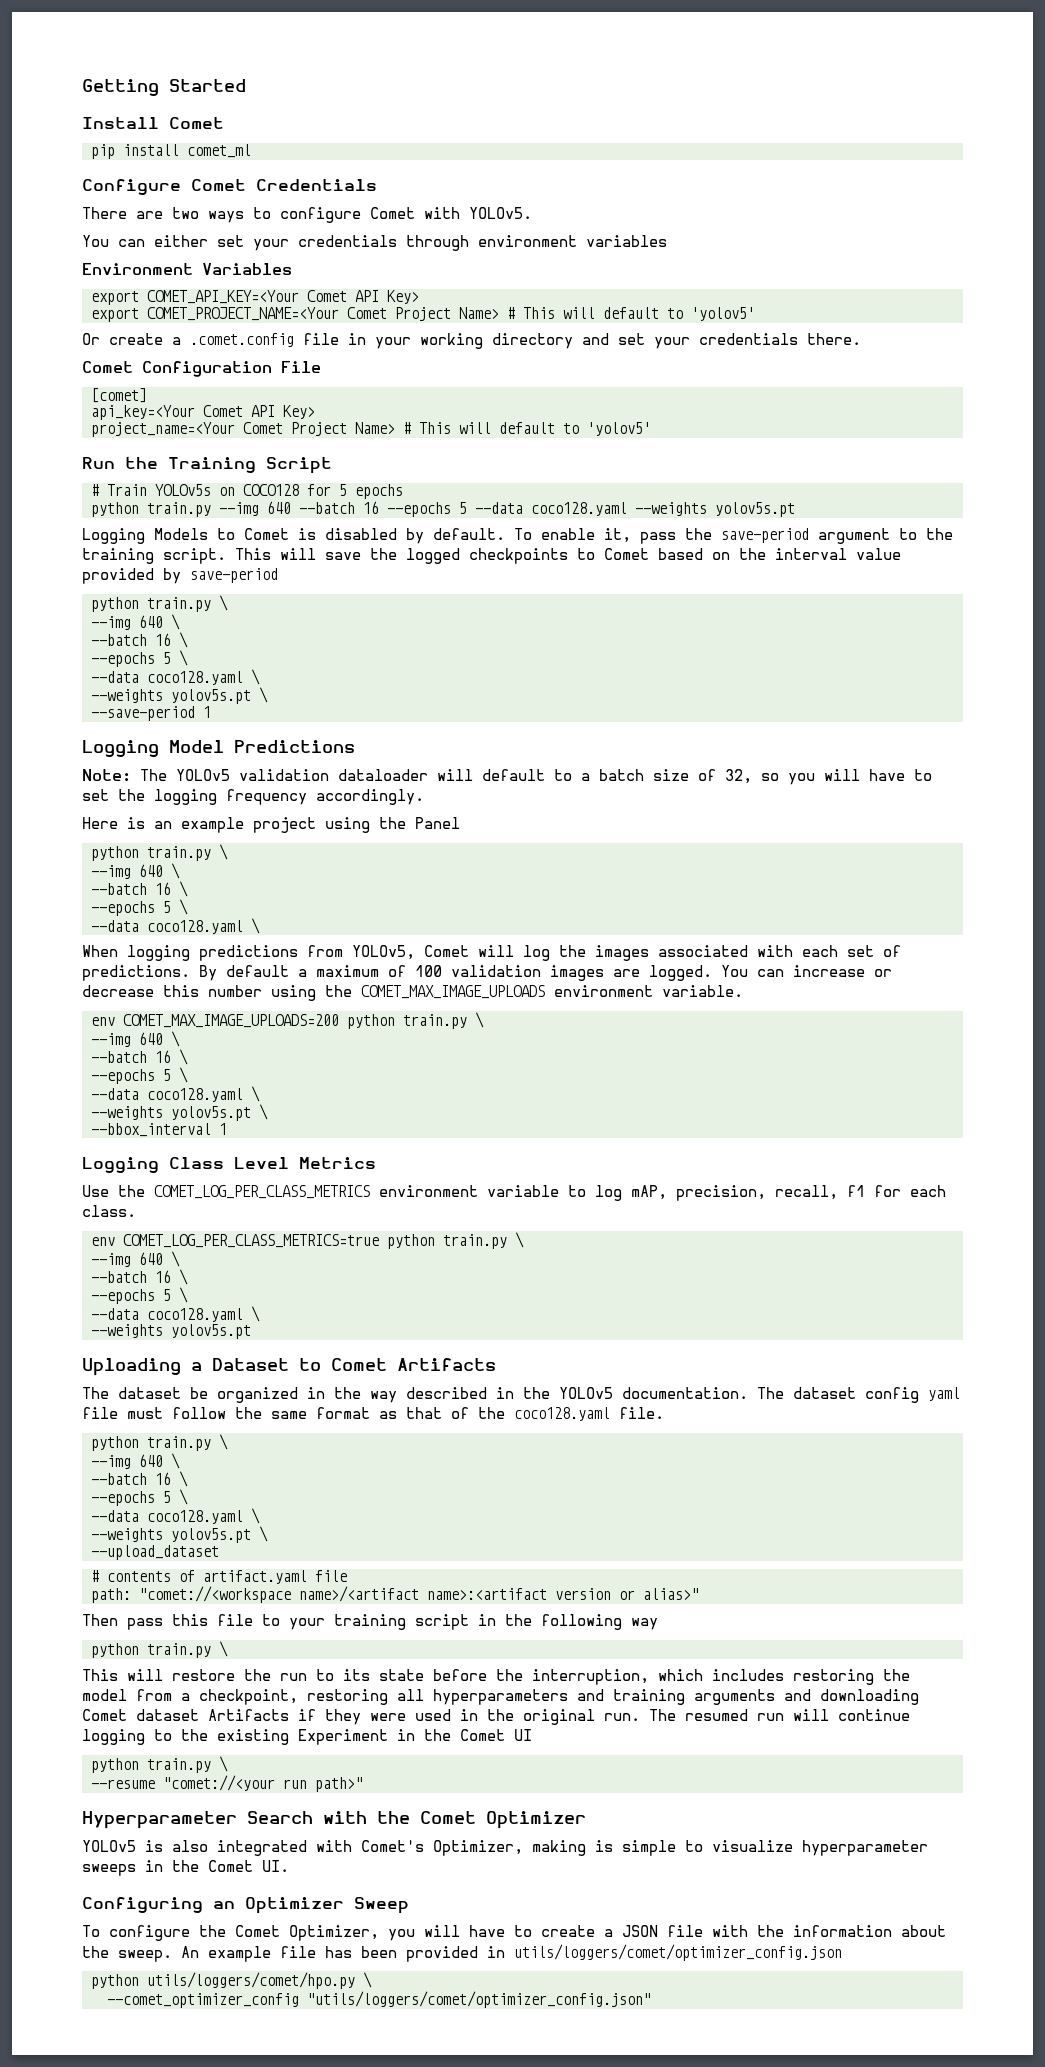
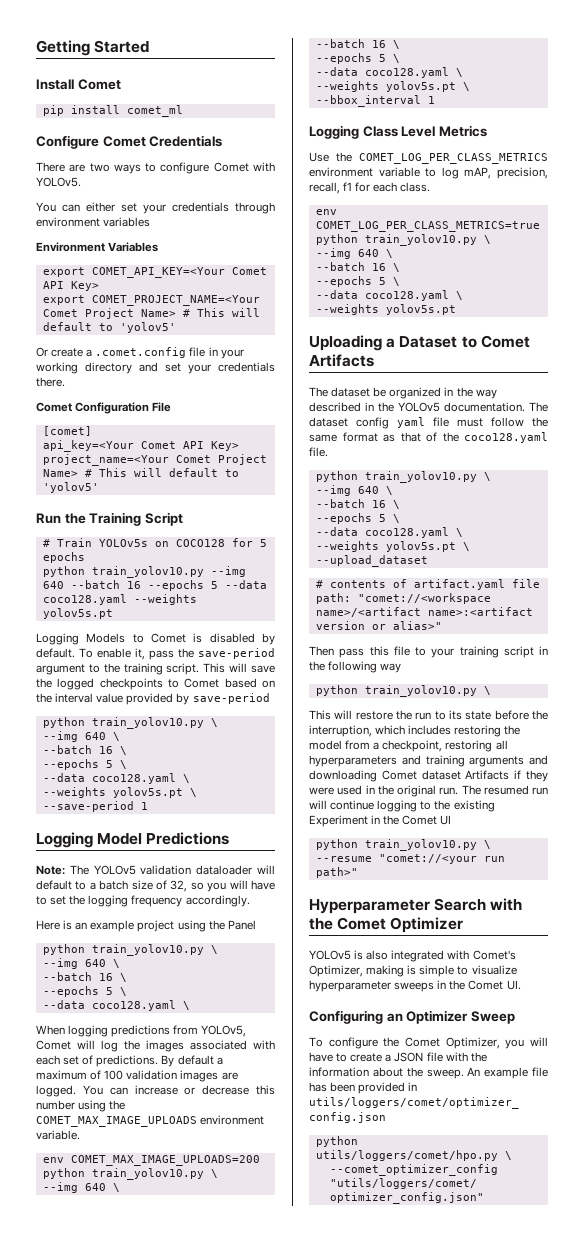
- python train.py --img 640 --batch 16 --epochs 5 --data coco128.yaml --weights yolov5s.pt
+ python train_yolov10.py --img 640 --batch 16 --epochs 5 --data coco128.yaml --weights yolov5s.pt
  This will save the logged checkpoints to Comet based on the interval value provided by save-period
- python train.py \
+ python train_yolov10.py \
  Here is an example project using the Panel
- python train.py \
+ python train_yolov10.py \
- env COMET_MAX_IMAGE_UPLOADS=200 python train.py \
+ env COMET_MAX_IMAGE_UPLOADS=200 python train_yolov10.py \
- env COMET_LOG_PER_CLASS_METRICS=true python train.py \
+ env COMET_LOG_PER_CLASS_METRICS=true python train_yolov10.py \
  The dataset config yaml file must follow the same format as that of the coco128.yaml file.
- python train.py \
+ python train_yolov10.py \
  Then pass this file to your training script in the following way
- python train.py \
+ python train_yolov10.py \
  The resumed run will continue logging to the existing Experiment in the Comet UI
- python train.py \
+ python train_yolov10.py \

